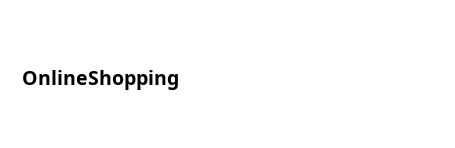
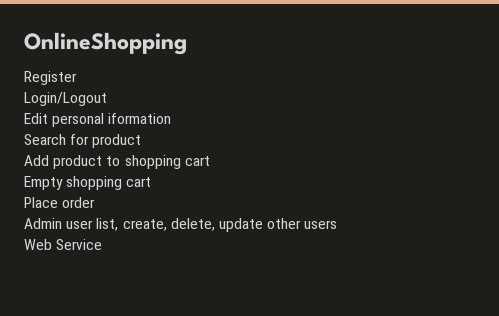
+ Register
+ Login/Logout
+ Edit personal iformation
+ Search for product
+ Add product to shopping cart
+ Empty shopping cart
+ Place order
+ Admin user list, create, delete, update other users
+ Web Service

